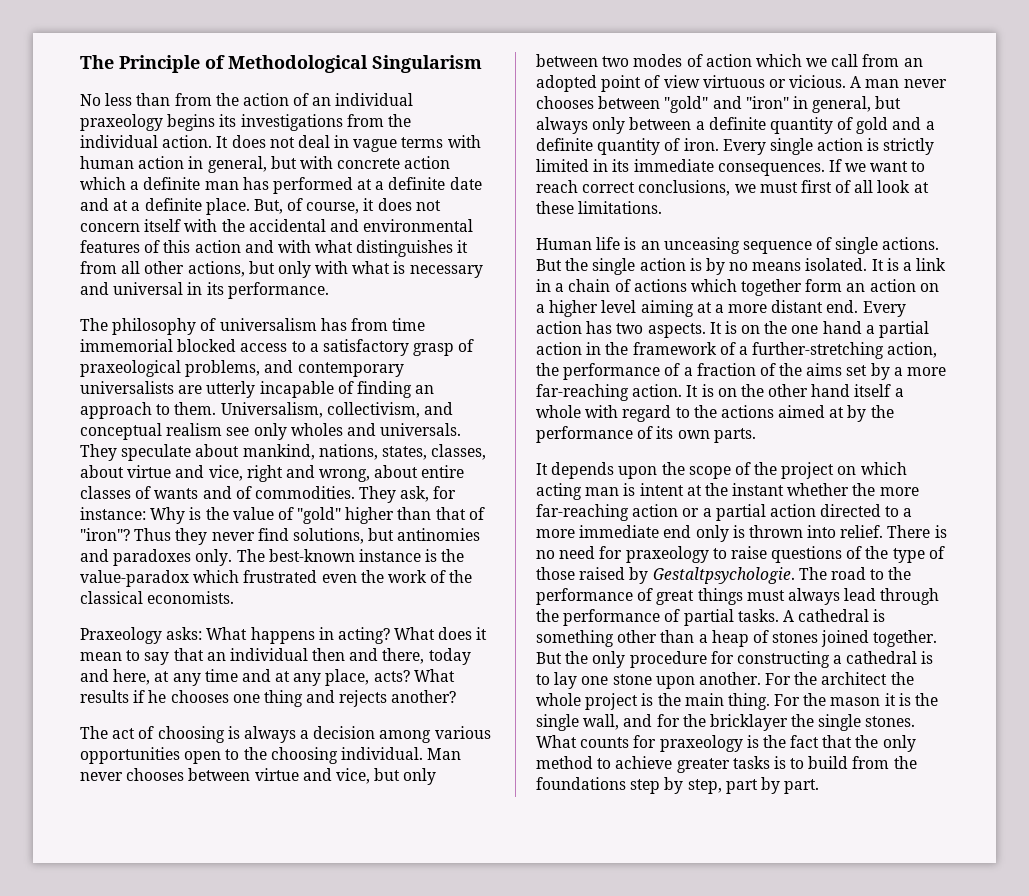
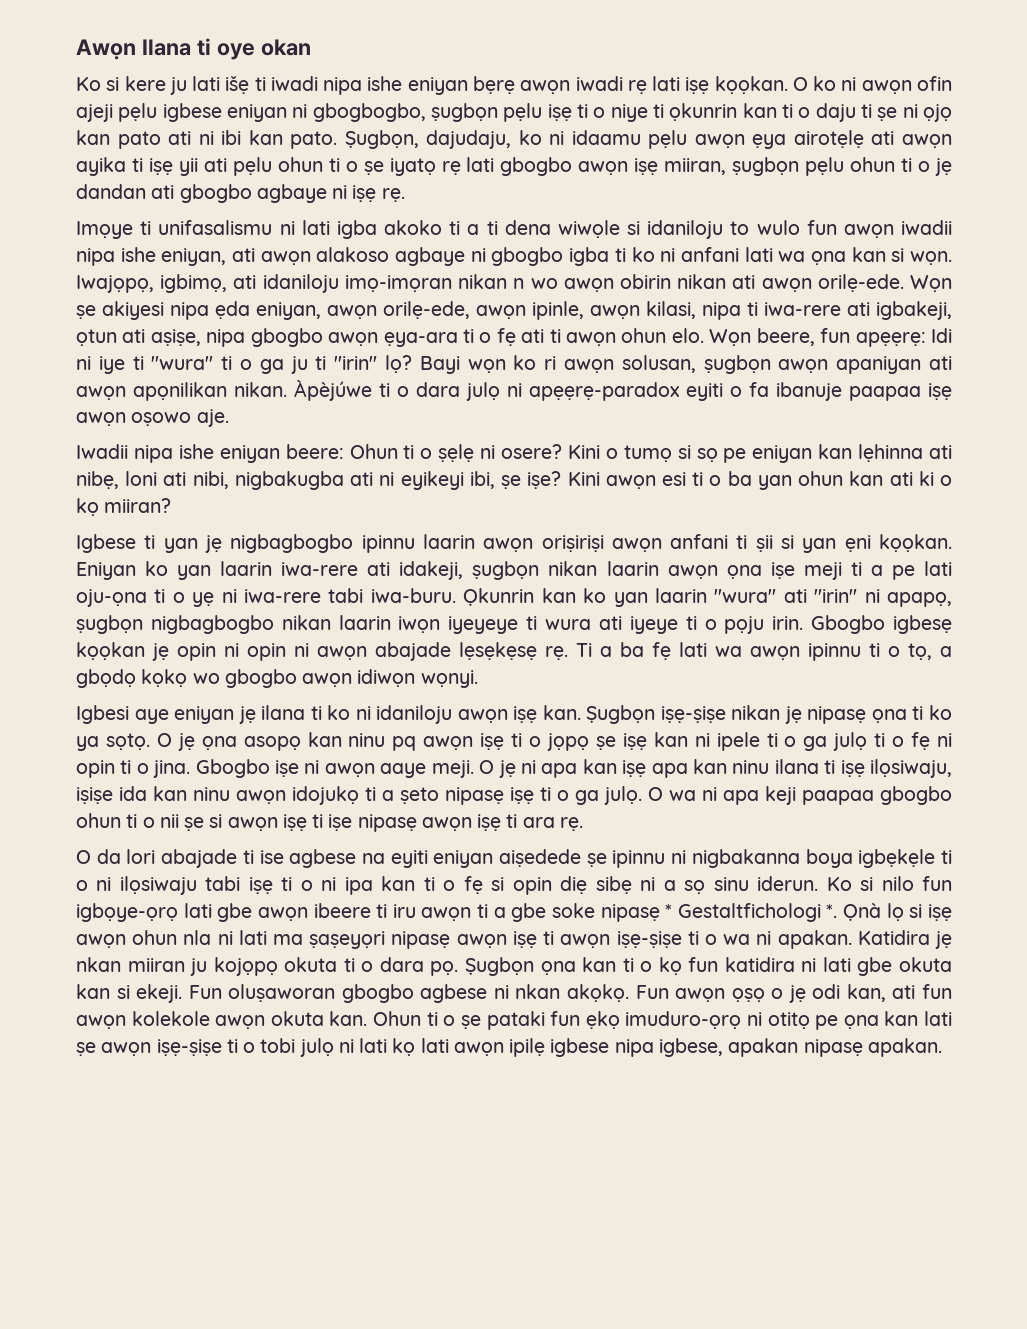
- The Principle of Methodological Singularism
- No less than from the action of an individual praxeology begins its investigations from the individual action. It does not deal in vague terms with human action in general, but with concrete action which a definite man has performed at a definite date and at a definite place. But, of course, it does not concern itself with the accidental and environmental features of this action and with what distinguishes it from all other actions, but only with what is necessary and universal in its performance.
- The philosophy of universalism has from time immemorial blocked access to a satisfactory grasp of praxeological problems, and contemporary universalists are utterly incapable of finding an approach to them. Universalism, collectivism, and conceptual realism see only wholes and universals. They speculate about mankind, nations, states, classes, about virtue and vice, right and wrong, about entire classes of wants and of commodities. They ask, for instance: Why is the value of "gold" higher than that of "iron"? Thus they never find solutions, but antinomies and paradoxes only. The best-known instance is the value-paradox which frustrated even the work of the classical economists.
- Praxeology asks: What happens in acting? What does it mean to say that an individual then and there, today and here, at any time and at any place, acts? What results if he chooses one thing and rejects another?
- The act of choosing is always a decision among various opportunities open to the choosing individual. Man never chooses between virtue and vice, but only between two modes of action which we call from an adopted point of view virtuous or vicious. A man never chooses between "gold" and "iron" in general, but always only between a definite quantity of gold and a definite quantity of iron. Every single action is strictly limited in its immediate consequences. If we want to reach correct conclusions, we must first of all look at these limitations.
- Human life is an unceasing sequence of single actions. But the single action is by no means isolated. It is a link in a chain of actions which together form an action on a higher level aiming at a more distant end. Every action has two aspects. It is on the one hand a partial action in the framework of a further-stretching action, the performance of a fraction of the aims set by a more far-reaching action. It is on the other hand itself a whole with regard to the actions aimed at by the performance of its own parts.
- It depends upon the scope of the project on which acting man is intent at the instant whether the more far-reaching action or a partial action directed to a more immediate end only is thrown into relief. There is no need for praxeology to raise questions of the type of those raised by Gestaltpsychologie. The road to the performance of great things must always lead through the performance of partial tasks. A cathedral is something other than a heap of stones joined together. But the only procedure for constructing a cathedral is to lay one stone upon another. For the architect the whole project is the main thing. For the mason it is the single wall, and for the bricklayer the single stones. What counts for praxeology is the fact that the only method to achieve greater tasks is to build from the foundations step by step, part by part.
+ Awọn Ilana ti oye okan
+ Ko si kere ju lati išẹ ti iwadi nipa ishe eniyan bẹrẹ awọn iwadi rẹ lati iṣẹ kọọkan. O ko ni awọn ofin ajeji pẹlu igbese eniyan ni gbogbogbo, ṣugbọn pẹlu iṣẹ ti o niye ti ọkunrin kan ti o daju ti ṣe ni ọjọ kan pato ati ni ibi kan pato. Ṣugbọn, dajudaju, ko ni idaamu pẹlu awọn ẹya airotẹlẹ ati awọn ayika ti iṣẹ yii ati pẹlu ohun ti o ṣe iyatọ rẹ lati gbogbo awọn iṣẹ miiran, ṣugbọn pẹlu ohun ti o jẹ dandan ati gbogbo agbaye ni iṣẹ rẹ.
+ Imọye ti unifasalismu ni lati igba akoko ti a ti dena wiwọle si idaniloju to wulo fun awọn iwadii nipa ishe eniyan, ati awọn alakoso agbaye ni gbogbo igba ti ko ni anfani lati wa ọna kan si wọn. Iwajọpọ, igbimọ, ati idaniloju imọ-imọran nikan n wo awọn obirin nikan ati awọn orilẹ-ede. Wọn ṣe akiyesi nipa ẹda eniyan, awọn orilẹ-ede, awọn ipinle, awọn kilasi, nipa ti iwa-rere ati igbakeji, ọtun ati aṣiṣe, nipa gbogbo awọn ẹya-ara ti o fẹ ati ti awọn ohun elo. Wọn beere, fun apẹẹrẹ: Idi ni iye ti "wura" ti o ga ju ti "irin" lọ? Bayi wọn ko ri awọn solusan, ṣugbọn awọn apaniyan ati awọn apọnilikan nikan. Àpèjúwe ti o dara julọ ni apẹẹrẹ-paradox eyiti o fa ibanuje paapaa iṣẹ awọn oṣowo aje.
+ Iwadii nipa ishe eniyan beere: Ohun ti o ṣẹlẹ ni osere? Kini o tumọ si sọ pe eniyan kan lẹhinna ati nibẹ, loni ati nibi, nigbakugba ati ni eyikeyi ibi, ṣe iṣe? Kini awọn esi ti o ba yan ohun kan ati ki o kọ miiran?
+ Igbese ti yan jẹ nigbagbogbo ipinnu laarin awọn oriṣiriṣi awọn anfani ti ṣii si yan ẹni kọọkan. Eniyan ko yan laarin iwa-rere ati idakeji, ṣugbọn nikan laarin awọn ọna iṣe meji ti a pe lati oju-ọna ti o yẹ ni iwa-rere tabi iwa-buru. Ọkunrin kan ko yan laarin "wura" ati "irin" ni apapọ, ṣugbọn nigbagbogbo nikan laarin iwọn iyeyeye ti wura ati iyeye ti o pọju irin. Gbogbo igbesẹ kọọkan jẹ opin ni opin ni awọn abajade lẹsẹkẹsẹ rẹ. Ti a ba fẹ lati wa awọn ipinnu ti o tọ, a gbọdọ kọkọ wo gbogbo awọn idiwọn wọnyi.
+ Igbesi aye eniyan jẹ ilana ti ko ni idaniloju awọn iṣẹ kan. Ṣugbọn iṣẹ-ṣiṣe nikan jẹ nipasẹ ọna ti ko ya sọtọ. O jẹ ọna asopọ kan ninu pq awọn iṣẹ ti o jọpọ ṣe iṣẹ kan ni ipele ti o ga julọ ti o fẹ ni opin ti o jina. Gbogbo iṣe ni awọn aaye meji. O jẹ ni apa kan iṣẹ apa kan ninu ilana ti iṣẹ ilọsiwaju, iṣiṣe ida kan ninu awọn idojukọ ti a ṣeto nipasẹ iṣẹ ti o ga julọ. O wa ni apa keji paapaa gbogbo ohun ti o nii ṣe si awọn iṣẹ ti iṣe nipasẹ awọn iṣẹ ti ara rẹ.
+ O da lori abajade ti ise agbese na eyiti eniyan aiṣedede ṣe ipinnu ni nigbakanna boya igbẹkẹle ti o ni ilọsiwaju tabi iṣẹ ti o ni ipa kan ti o fẹ si opin diẹ sibẹ ni a sọ sinu iderun. Ko si nilo fun igbọye-ọrọ lati gbe awọn ibeere ti iru awọn ti a gbe soke nipasẹ * Gestaltfichologi *. Ọnà lọ si iṣẹ awọn ohun nla ni lati ma ṣaṣeyọri nipasẹ awọn iṣẹ ti awọn iṣẹ-ṣiṣe ti o wa ni apakan. Katidira jẹ nkan miiran ju kojọpọ okuta ti o dara pọ. Ṣugbọn ọna kan ti o kọ fun katidira ni lati gbe okuta kan si ekeji. Fun oluṣaworan gbogbo agbese ni nkan akọkọ. Fun awọn ọṣọ o jẹ odi kan, ati fun awọn kolekole awọn okuta kan. Ohun ti o ṣe pataki fun ẹkọ imuduro-ọrọ ni otitọ pe ọna kan lati ṣe awọn iṣẹ-ṣiṣe ti o tobi julọ ni lati kọ lati awọn ipilẹ igbese nipa igbese, apakan nipasẹ apakan.

